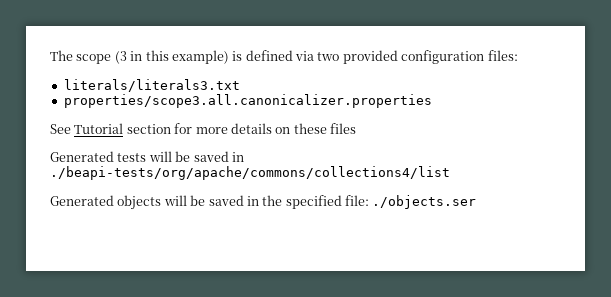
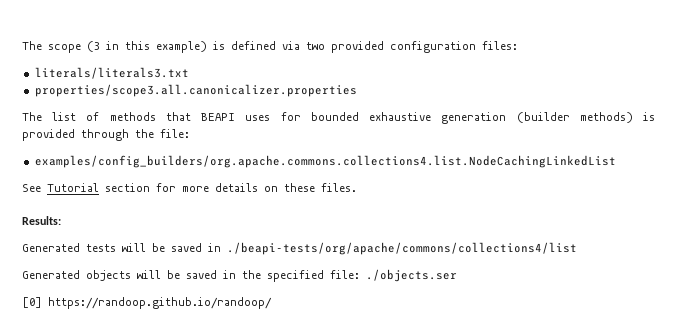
+ The list of methods that BEAPI uses for bounded exhaustive generation (builder methods) is provided through the file:
+ examples/config_builders/org.apache.commons.collections4.list.NodeCachingLinkedList
- See Tutorial section for more details on these files
+ See Tutorial section for more details on these files.
+ Results:
+ [0] https://randoop.github.io/randoop/

